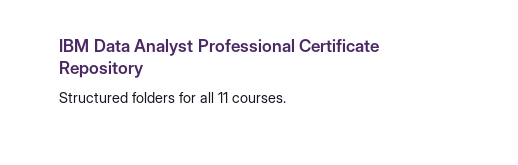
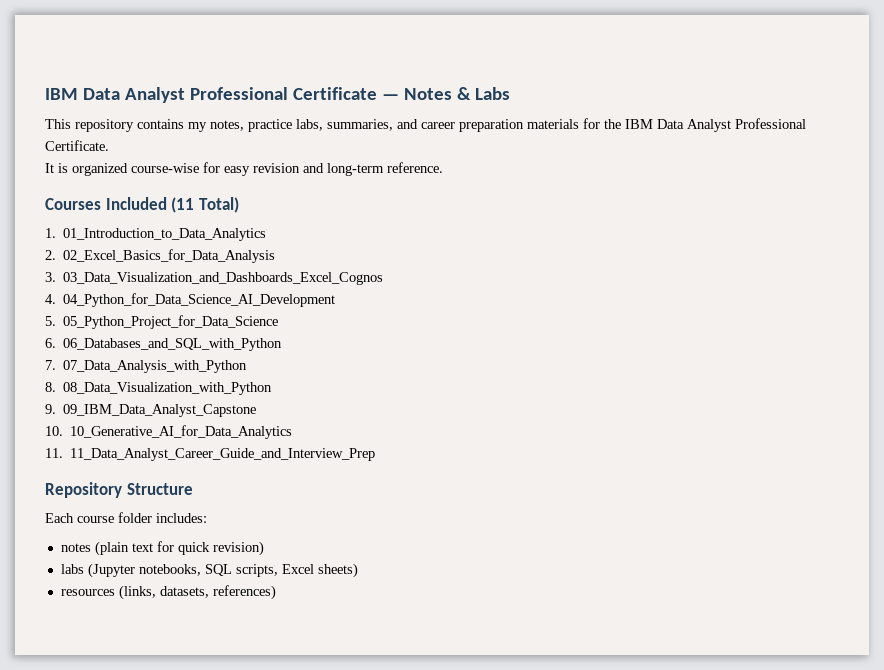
- IBM Data Analyst Professional Certificate Repository
- Structured folders for all 11 courses.
+ IBM Data Analyst Professional Certificate — Notes & Labs
+ This repository contains my notes, practice labs, summaries, and career preparation materials for the IBM Data Analyst Professional Certificate.
+ It is organized course-wise for easy revision and long-term reference.
+ Courses Included (11 Total)
+ 1. 01_Introduction_to_Data_Analytics
+ 2. 02_Excel_Basics_for_Data_Analysis
+ 3. 03_Data_Visualization_and_Dashboards_Excel_Cognos
+ 4. 04_Python_for_Data_Science_AI_Development
+ 5. 05_Python_Project_for_Data_Science
+ 6. 06_Databases_and_SQL_with_Python
+ 7. 07_Data_Analysis_with_Python
+ 8. 08_Data_Visualization_with_Python
+ 9. 09_IBM_Data_Analyst_Capstone
+ 10. 10_Generative_AI_for_Data_Analytics
+ 11. 11_Data_Analyst_Career_Guide_and_Interview_Prep
+ Repository Structure
+ Each course folder includes:
+ notes (plain text for quick revision)
+ labs (Jupyter notebooks, SQL scripts, Excel sheets)
+ resources (links, datasets, references)

